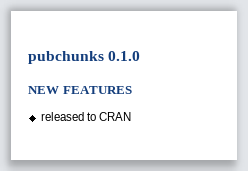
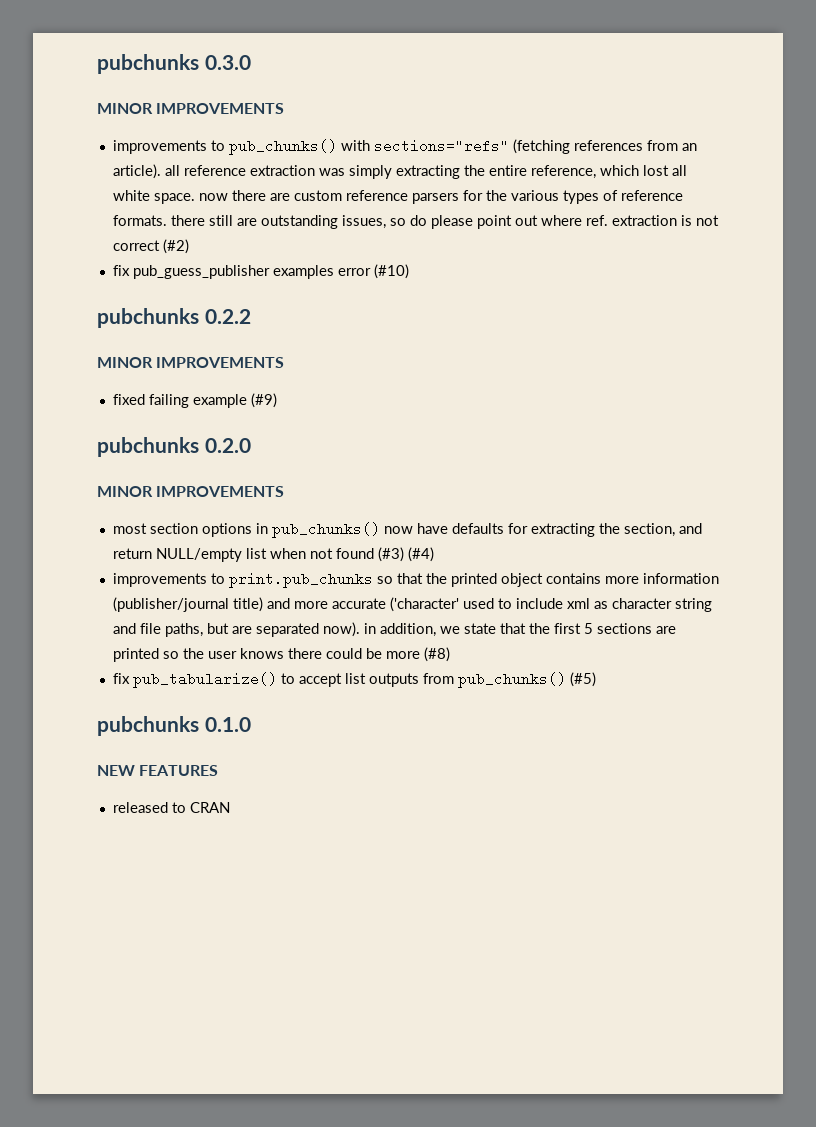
+ pubchunks 0.3.0
+ MINOR IMPROVEMENTS
+ improvements to pub_chunks() with sections="refs" (fetching references from an article). all reference extraction was simply extracting the entire reference, which lost all white space. now there are custom reference parsers for the various types of reference formats. there still are outstanding issues, so do please point out where ref. extraction is not correct (#2)
+ fix pub_guess_publisher examples error (#10)
+ pubchunks 0.2.2
+ MINOR IMPROVEMENTS
+ fixed failing example (#9)
+ pubchunks 0.2.0
+ MINOR IMPROVEMENTS
+ most section options in pub_chunks() now have defaults for extracting the section, and return NULL/empty list when not found (#3) (#4)
+ improvements to print.pub_chunks so that the printed object contains more information (publisher/journal title) and more accurate ('character' used to include xml as character string and file paths, but are separated now). in addition, we state that the first 5 sections are printed so the user knows there could be more (#8)
+ fix pub_tabularize() to accept list outputs from pub_chunks() (#5)

